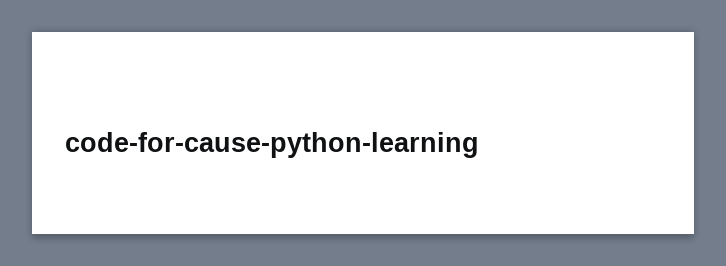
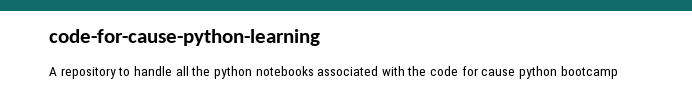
+ A repository to handle all the python notebooks associated with the code for cause python bootcamp

